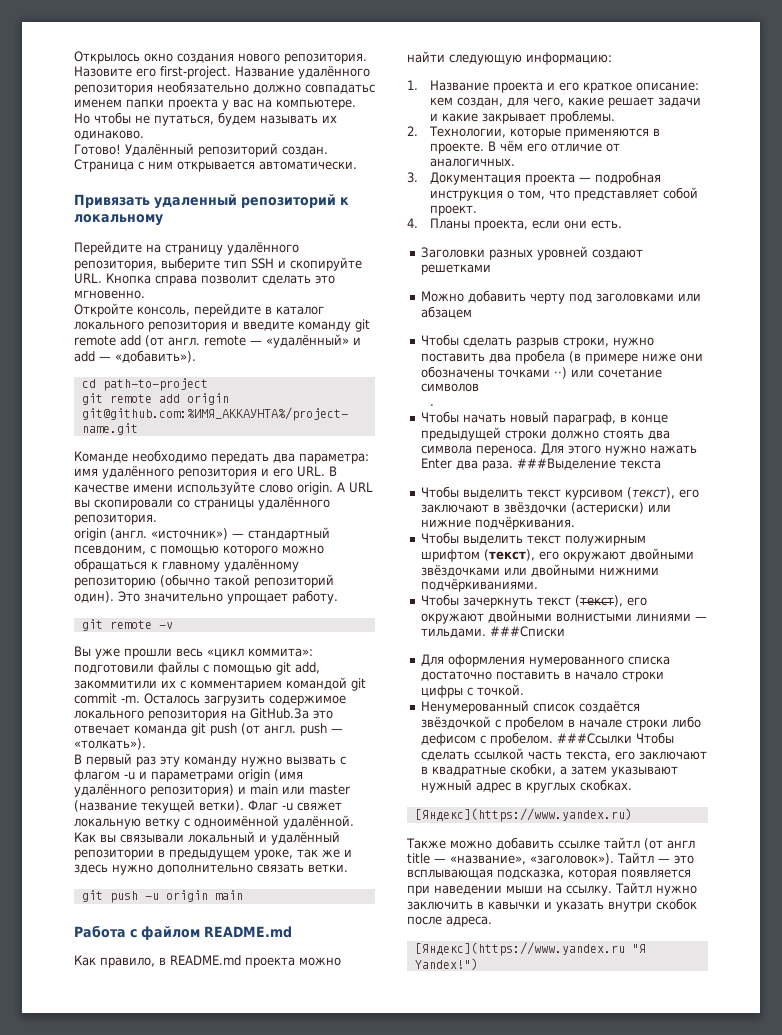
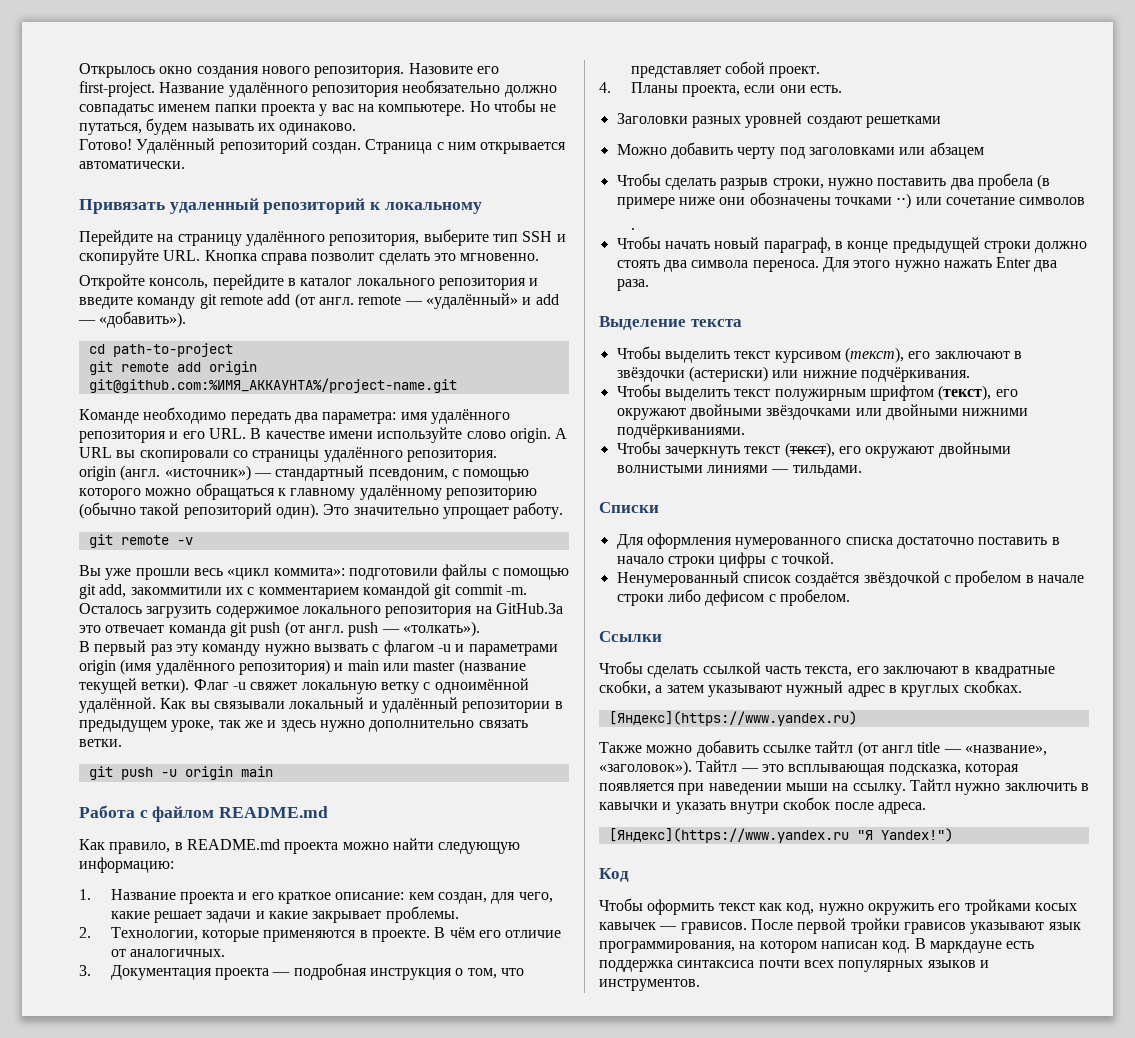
- Для этого нужно нажать Enter два раза. ###Выделение текста
+ Для этого нужно нажать Enter два раза.
+ Выделение текста
- Чтобы зачеркнуть текст (текст), его окружают двойными волнистыми линиями — тильдами. ###Списки
+ Чтобы зачеркнуть текст (текст), его окружают двойными волнистыми линиями — тильдами.
+ Списки
- Ненумерованный список создаётся звёздочкой с пробелом в начале строки либо дефисом с пробелом. ###Ссылки Чтобы сделать ссылкой часть текста, его заключают в квадратные скобки, а затем указывают нужный адрес в круглых скобках.
+ Ненумерованный список создаётся звёздочкой с пробелом в начале строки либо дефисом с пробелом.
+ Ссылки
+ Чтобы сделать ссылкой часть текста, его заключают в квадратные скобки, а затем указывают нужный адрес в круглых скобках.
+ Код
+ Чтобы оформить текст как код, нужно окружить его тройками косых кавычек — грависов. После первой тройки грависов указывают язык программирования, на котором написан код. В маркдауне есть поддержка синтаксиса почти всех популярных языков и инструментов.

